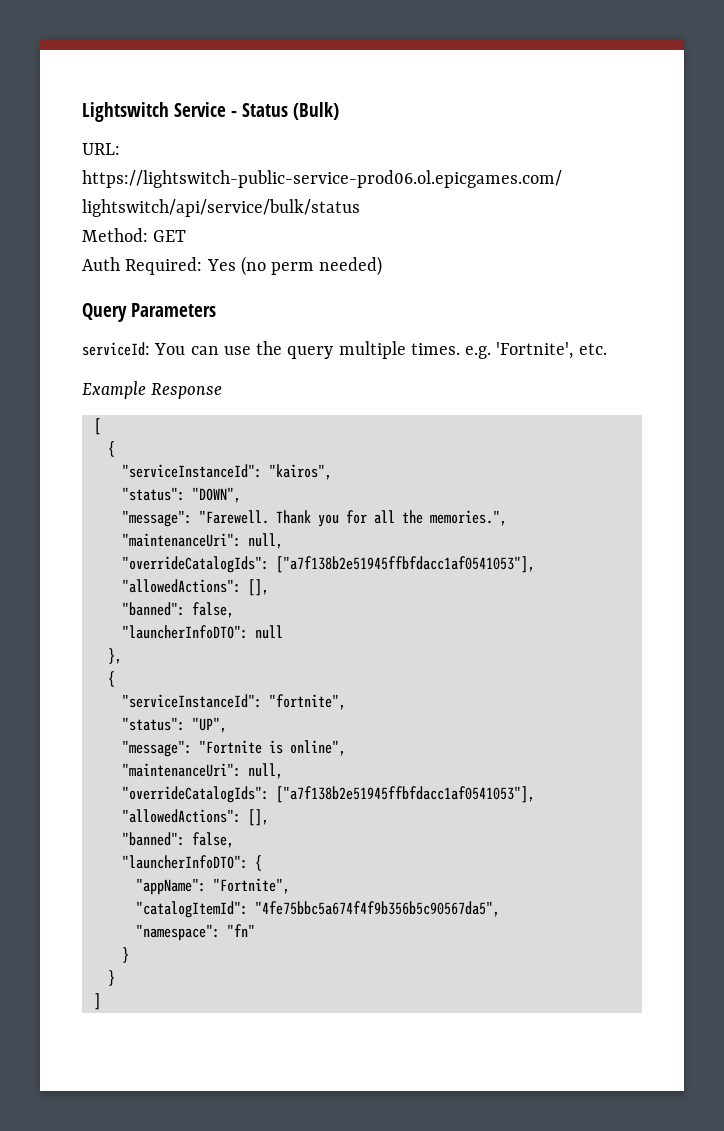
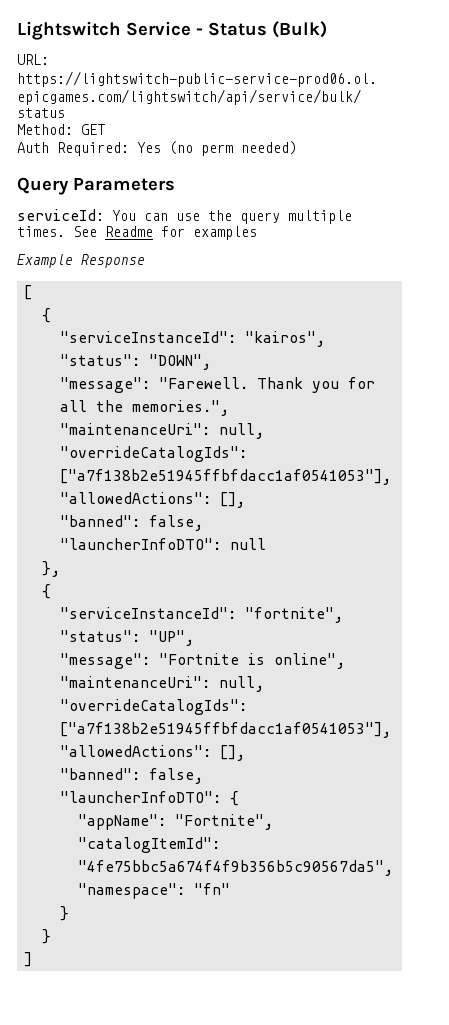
- serviceId: You can use the query multiple times. e.g. 'Fortnite', etc.
+ serviceId: You can use the query multiple times. See Readme for examples

